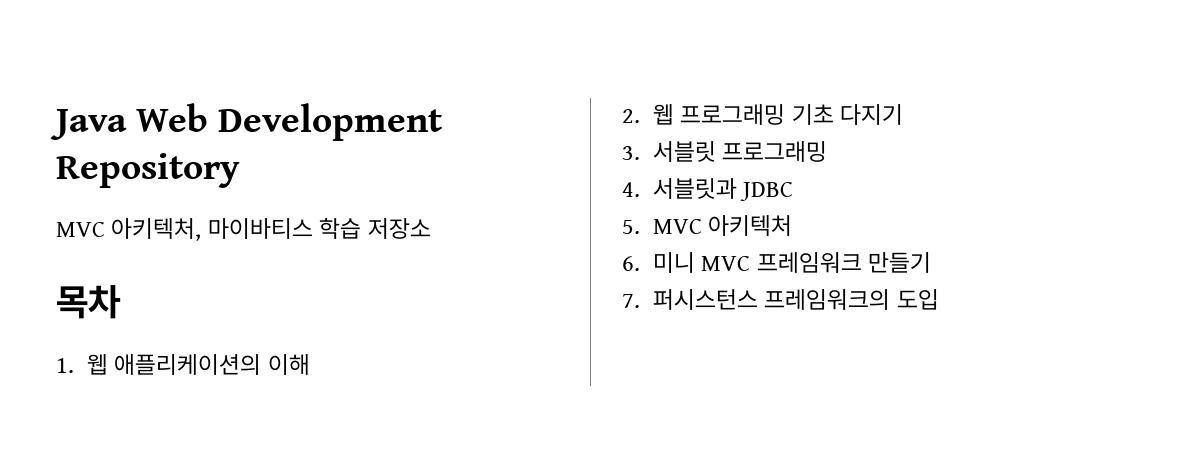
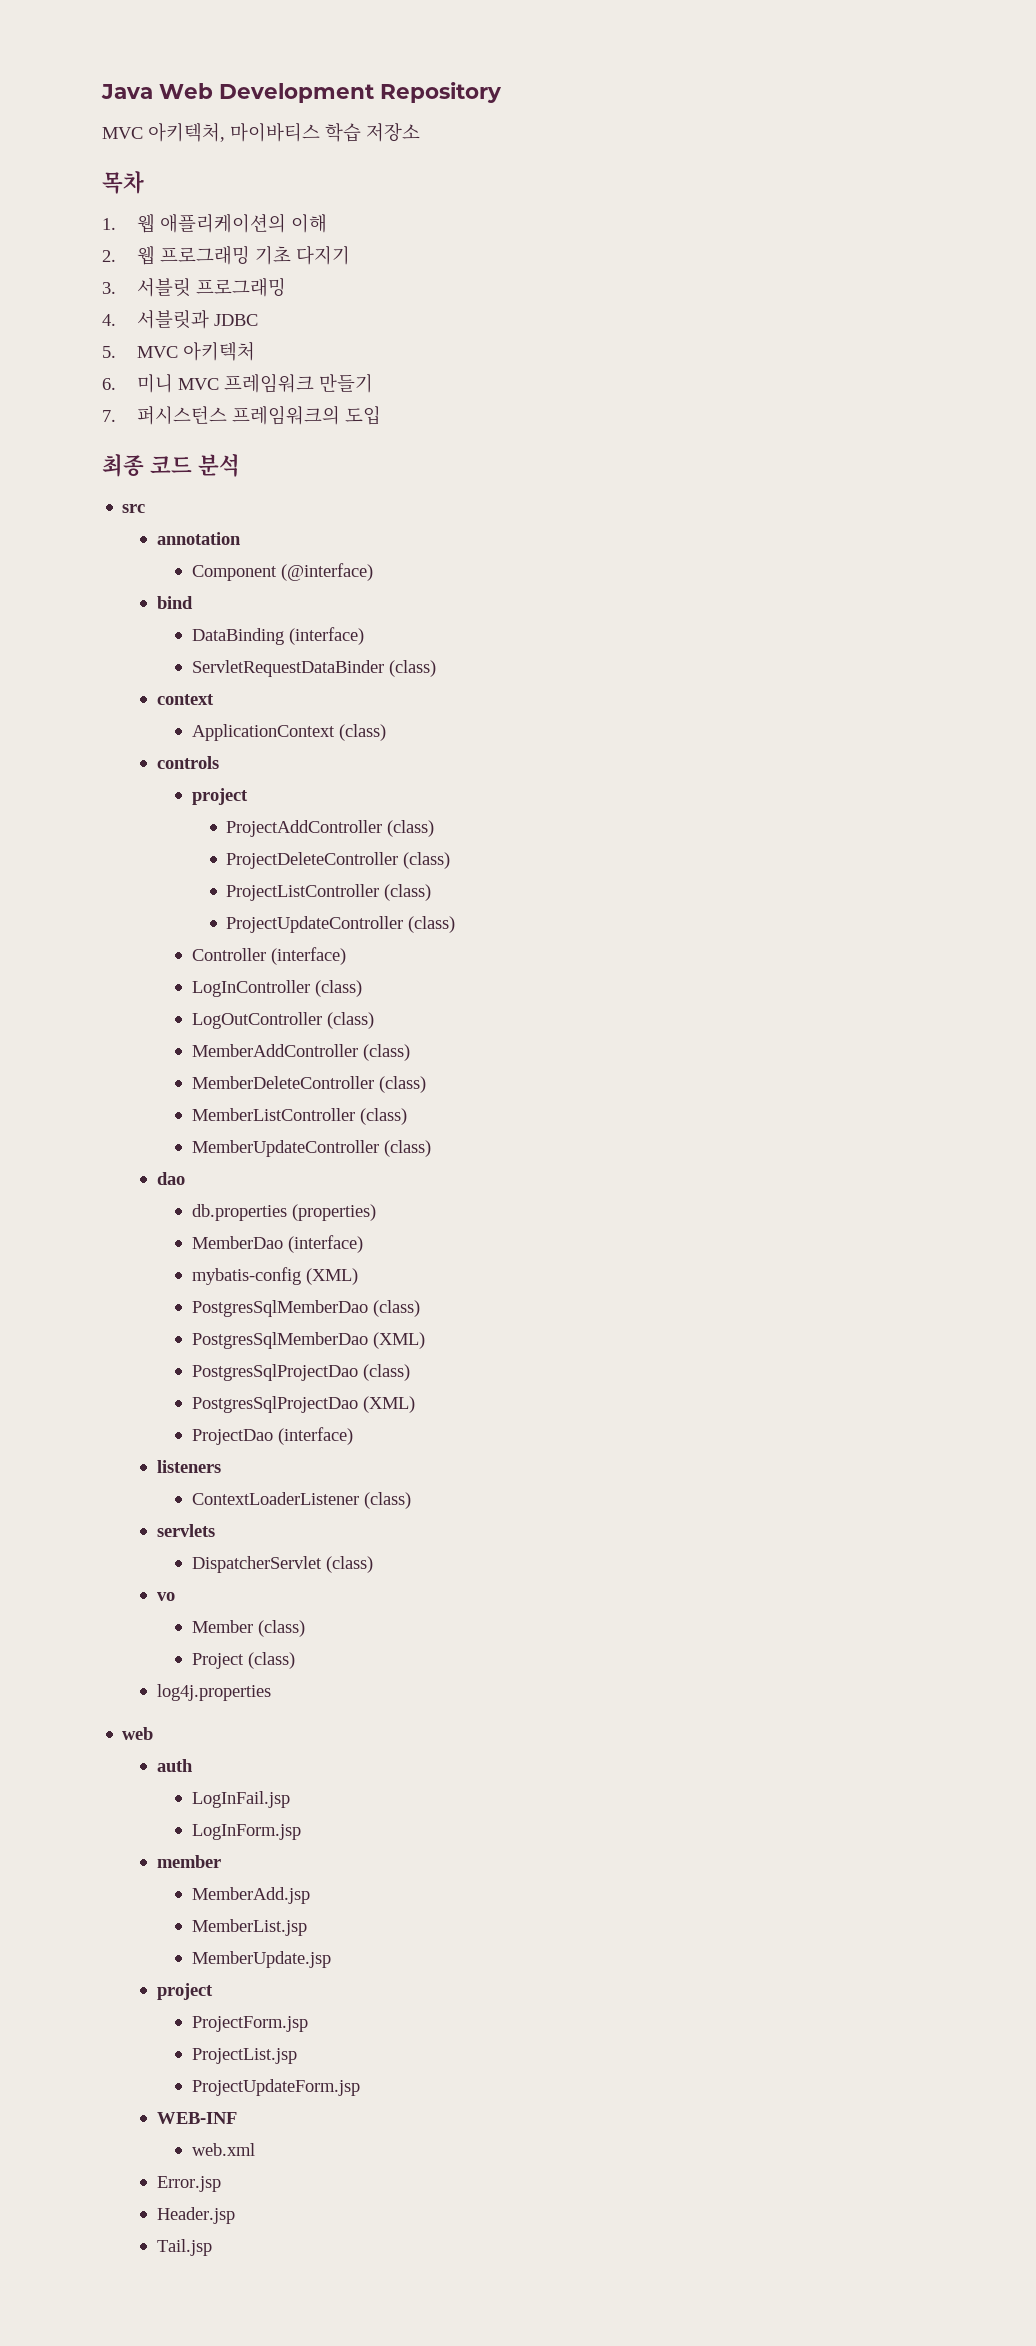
+ 최종 코드 분석
+ src
+ annotation
+ Component (@interface)
+ bind
+ DataBinding (interface)
+ ServletRequestDataBinder (class)
+ context
+ ApplicationContext (class)
+ controls
+ project
+ ProjectAddController (class)
+ ProjectDeleteController (class)
+ ProjectListController (class)
+ ProjectUpdateController (class)
+ Controller (interface)
+ LogInController (class)
+ LogOutController (class)
+ MemberAddController (class)
+ MemberDeleteController (class)
+ MemberListController (class)
+ MemberUpdateController (class)
+ dao
+ db.properties (properties)
+ MemberDao (interface)
+ mybatis-config (XML)
+ PostgresSqlMemberDao (class)
+ PostgresSqlMemberDao (XML)
+ PostgresSqlProjectDao (class)
+ PostgresSqlProjectDao (XML)
+ ProjectDao (interface)
+ listeners
+ ContextLoaderListener (class)
+ servlets
+ DispatcherServlet (class)
+ vo
+ Member (class)
+ Project (class)
+ log4j.properties
+ web
+ auth
+ LogInFail.jsp
+ LogInForm.jsp
+ member
+ MemberAdd.jsp
+ MemberList.jsp
+ MemberUpdate.jsp
+ project
+ ProjectForm.jsp
+ ProjectList.jsp
+ ProjectUpdateForm.jsp
+ WEB-INF
+ web.xml
+ Error.jsp
+ Header.jsp
+ Tail.jsp

